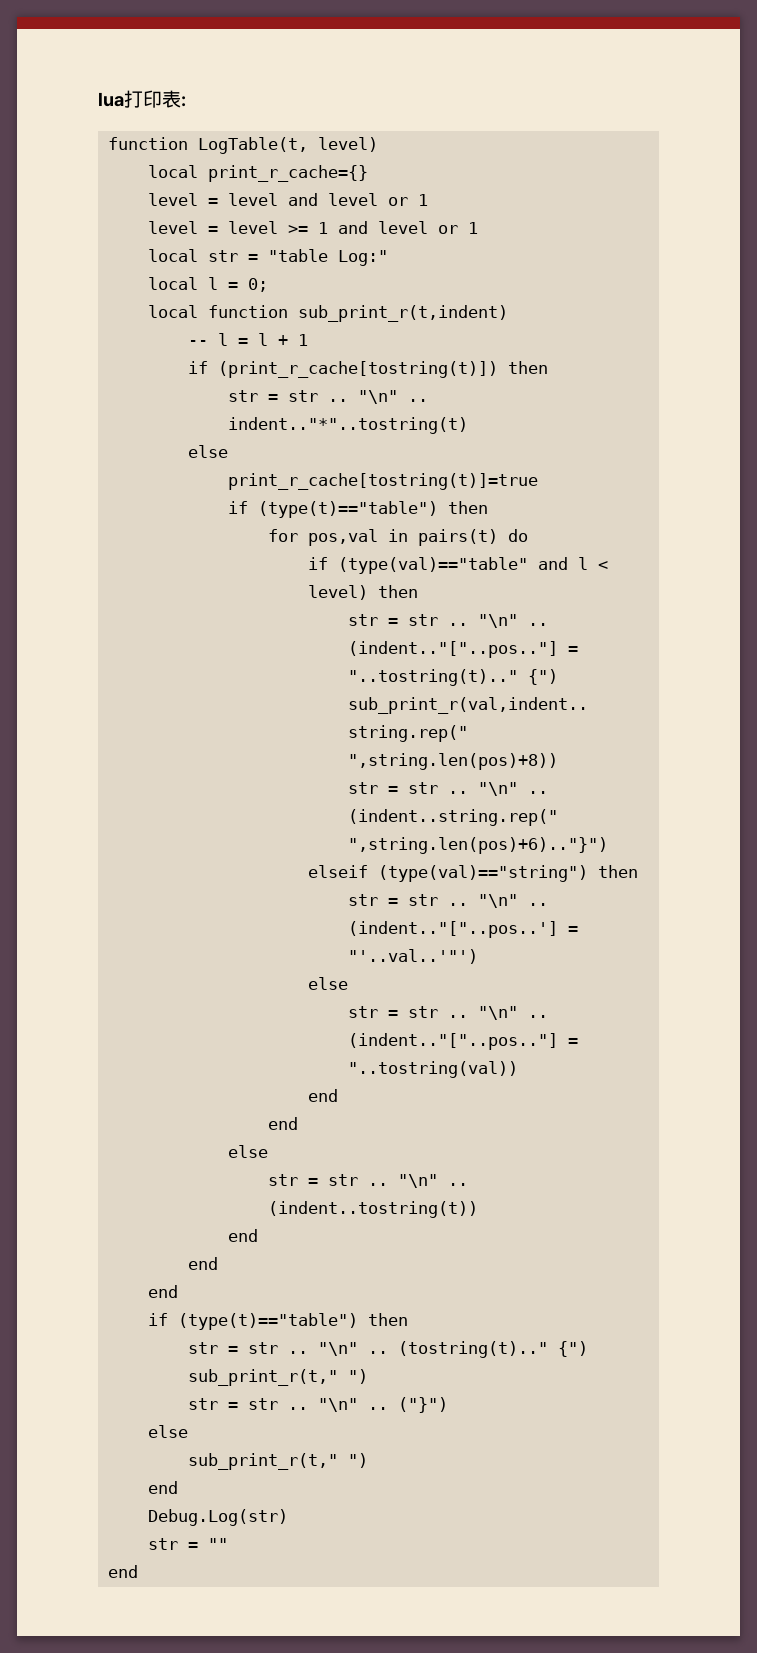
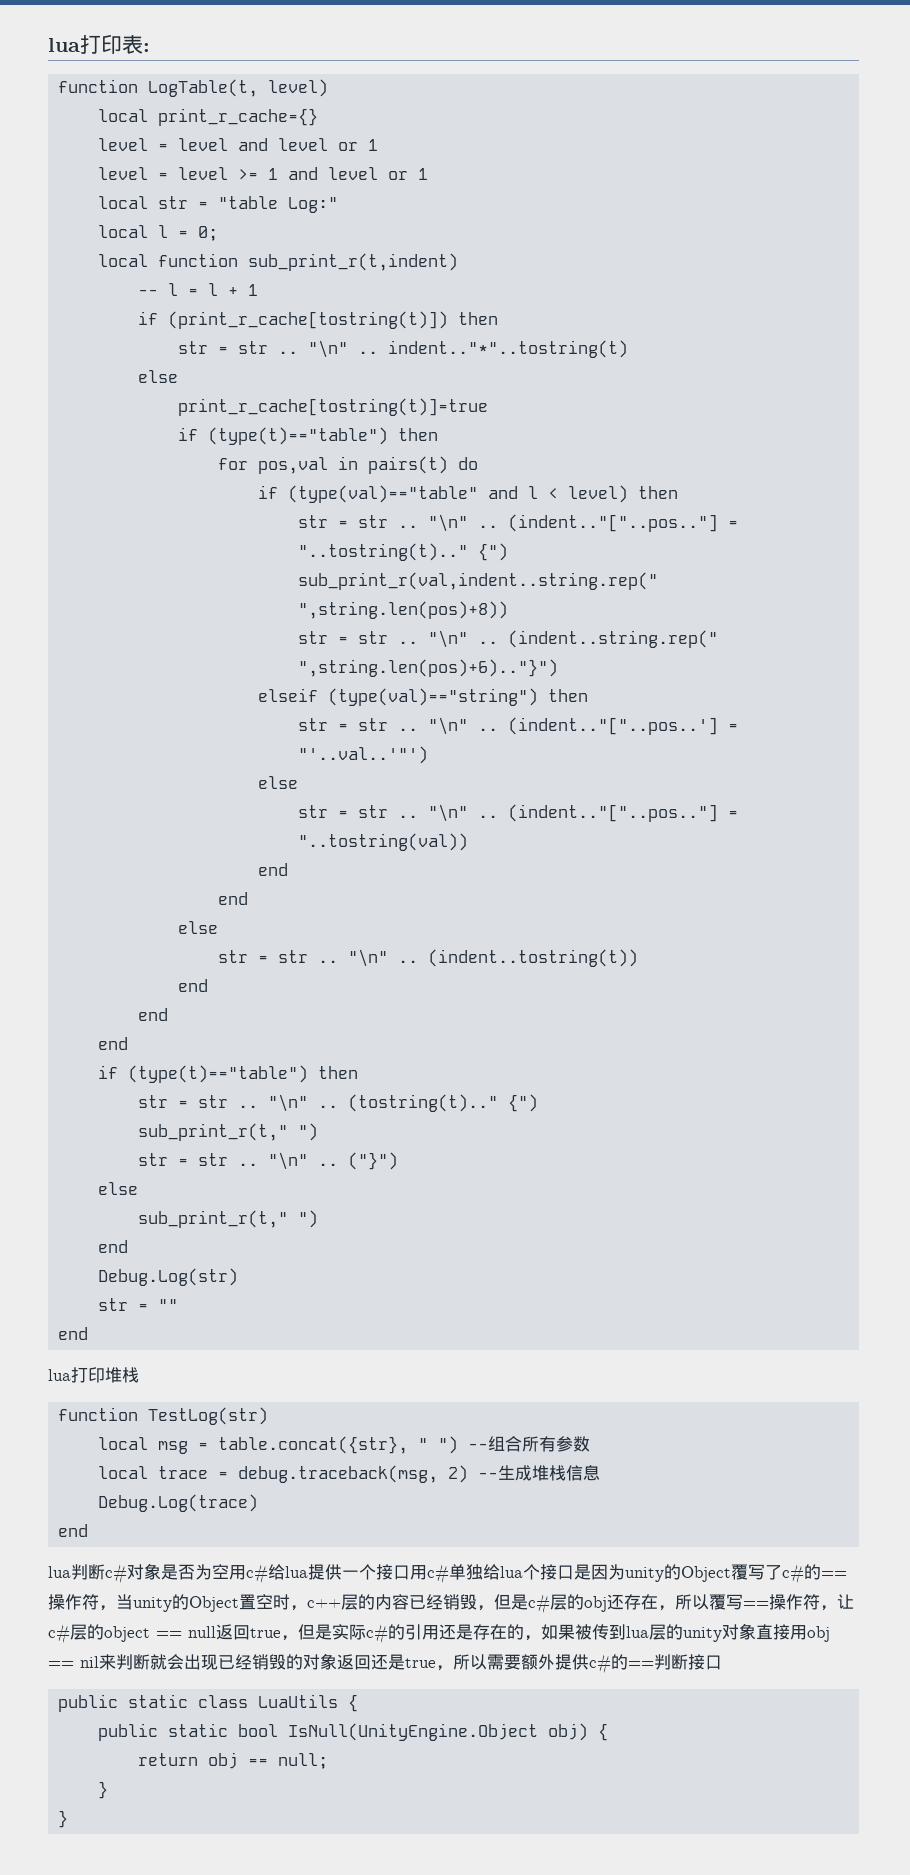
+ lua打印堆栈
+ function TestLog(str)
+ local msg = table.concat({str}, " ") --组合所有参数
+ local trace = debug.traceback(msg, 2) --生成堆栈信息
+ Debug.Log(trace)
+ end
+ lua判断c#对象是否为空用c#给lua提供一个接口用c#单独给lua个接口是因为unity的Object覆写了c#的==操作符，当unity的Object置空时，c++层的内容已经销毁，但是c#层的obj还存在，所以覆写==操作符，让c#层的object == null返回true，但是实际c#的引用还是存在的，如果被传到lua层的unity对象直接用obj == nil来判断就会出现已经销毁的对象返回还是true，所以需要额外提供c#的==判断接口
+ public static class LuaUtils {
+ public static bool IsNull(UnityEngine.Object obj) {
+ return obj == null;
+ }
+ }

